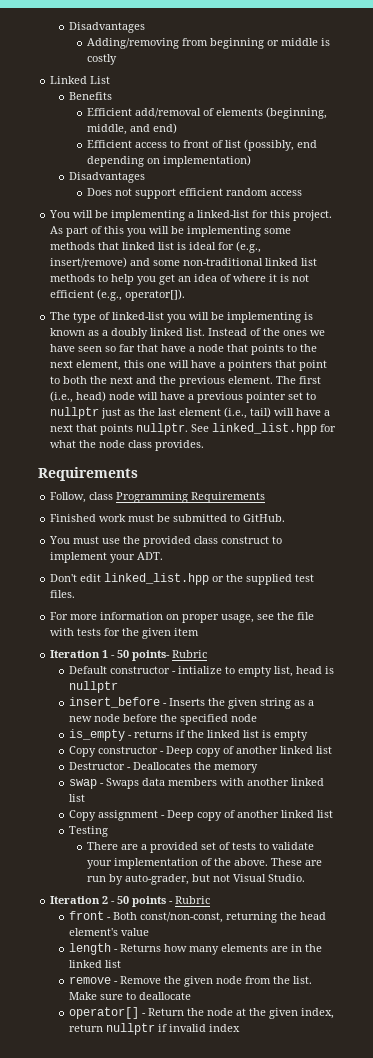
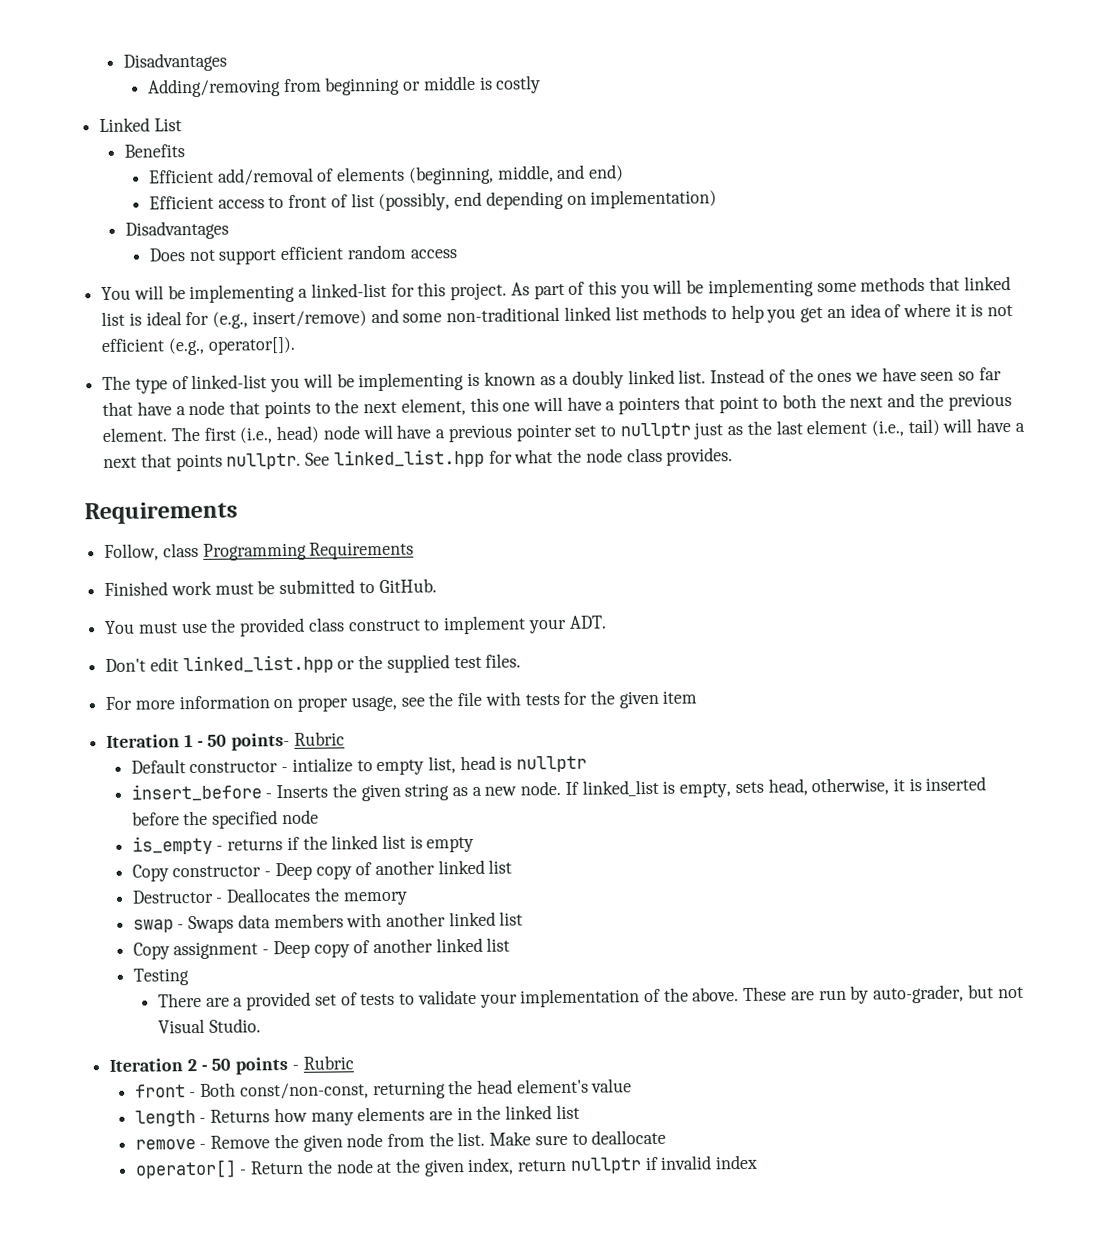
- insert_before - Inserts the given string as a new node before the specified node
+ insert_before - Inserts the given string as a new node. If linked_list is empty, sets head, otherwise, it is inserted before the specified node

